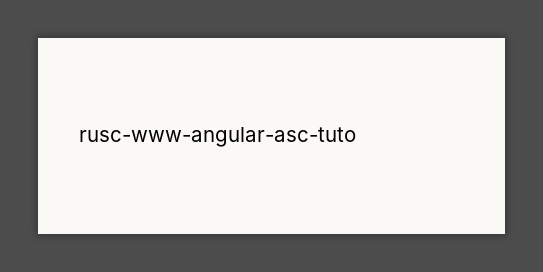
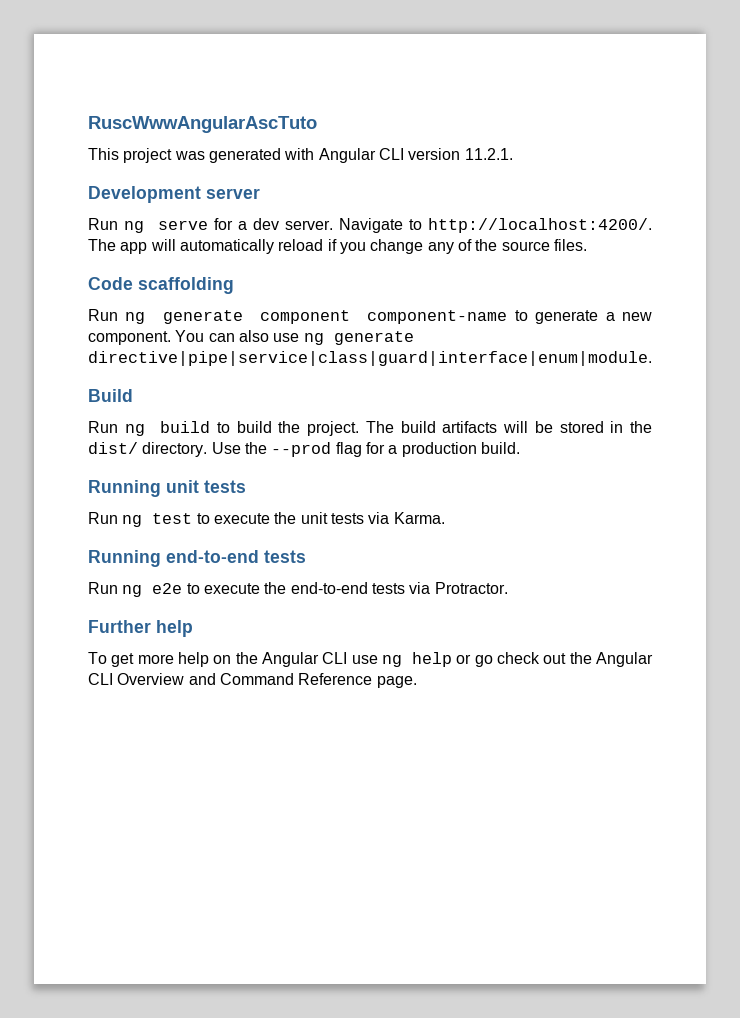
- rusc-www-angular-asc-tuto
+ RuscWwwAngularAscTuto
+ This project was generated with Angular CLI version 11.2.1.
+ Development server
+ Run ng serve for a dev server. Navigate to http://localhost:4200/. The app will automatically reload if you change any of the source files.
+ Code scaffolding
+ Run ng generate component component-name to generate a new component. You can also use ng generate directive|pipe|service|class|guard|interface|enum|module.
+ Build
+ Run ng build to build the project. The build artifacts will be stored in the dist/ directory. Use the --prod flag for a production build.
+ Running unit tests
+ Run ng test to execute the unit tests via Karma.
+ Running end-to-end tests
+ Run ng e2e to execute the end-to-end tests via Protractor.
+ Further help
+ To get more help on the Angular CLI use ng help or go check out the Angular CLI Overview and Command Reference page.

